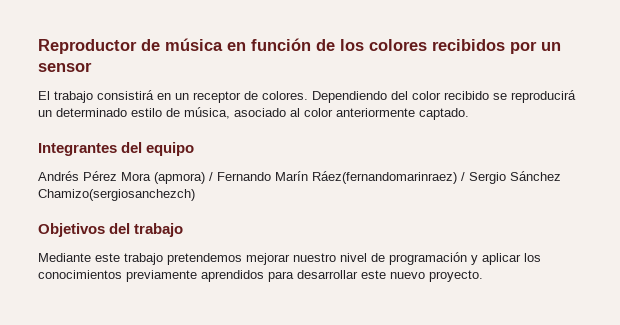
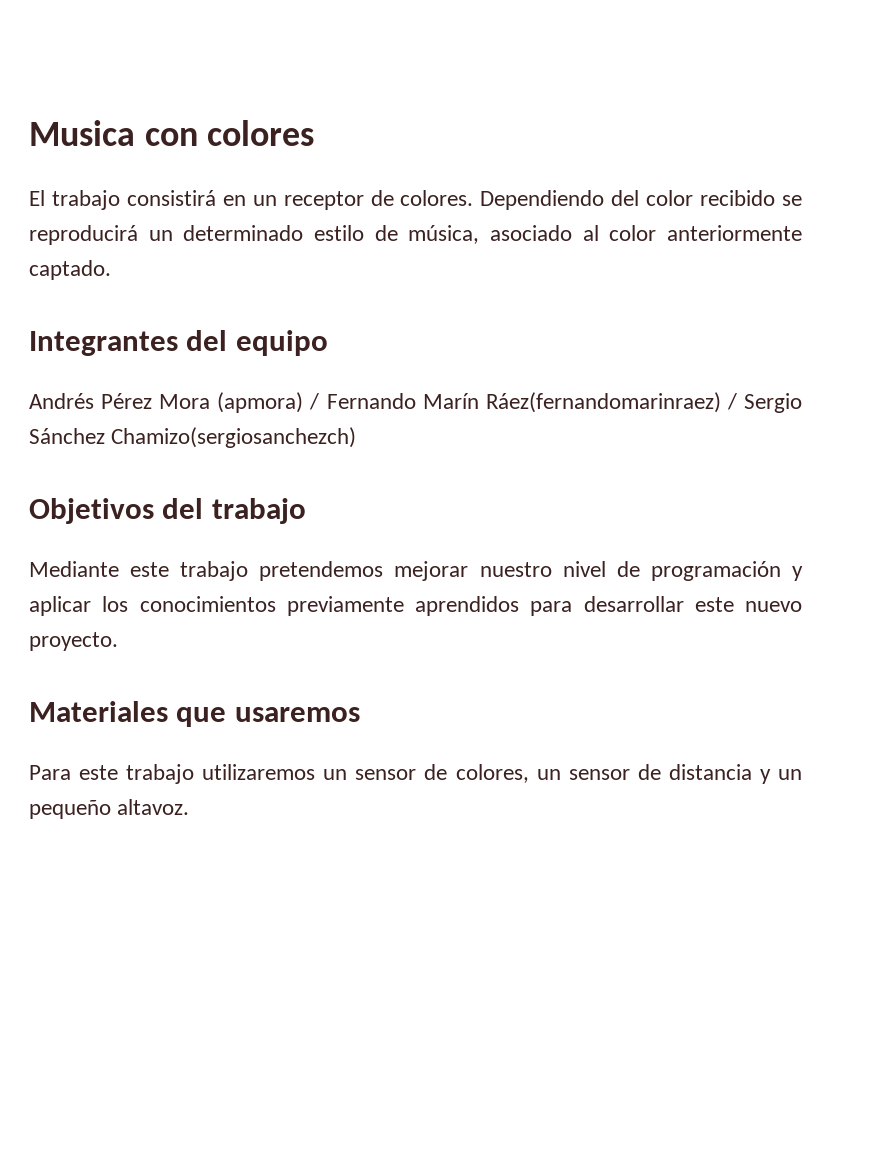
- Reproductor de música en función de los colores recibidos por un sensor
+ Musica con colores
+ Materiales que usaremos
+ Para este trabajo utilizaremos un sensor de colores, un sensor de distancia y un pequeño altavoz.

